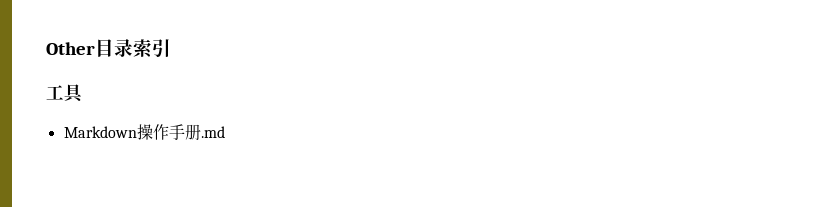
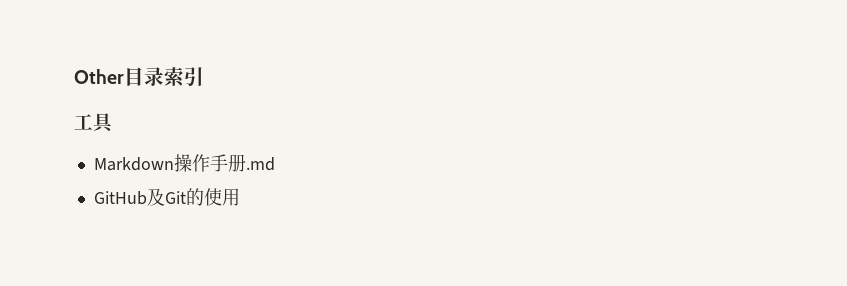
+ GitHub及Git的使用

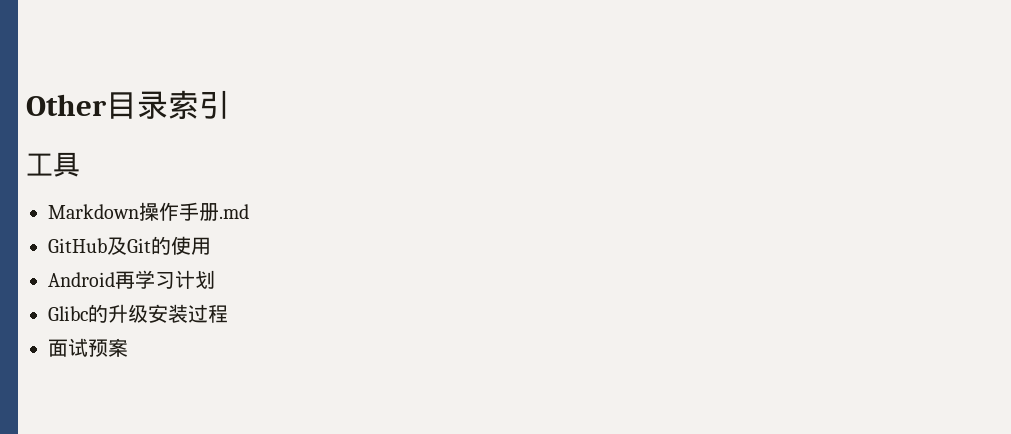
+ Android再学习计划
+ Glibc的升级安装过程
+ 面试预案

